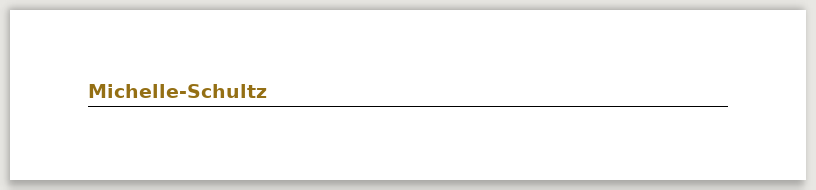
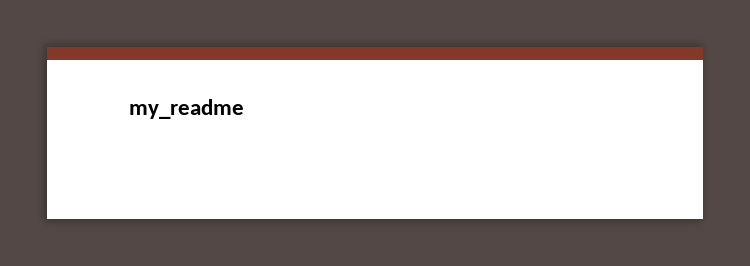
- Michelle-Schultz
+ my_readme

